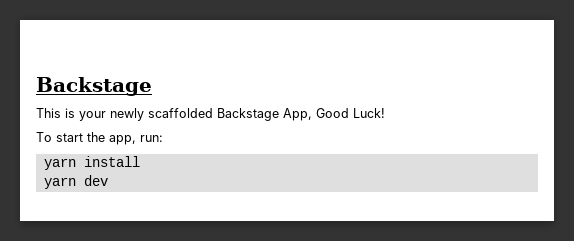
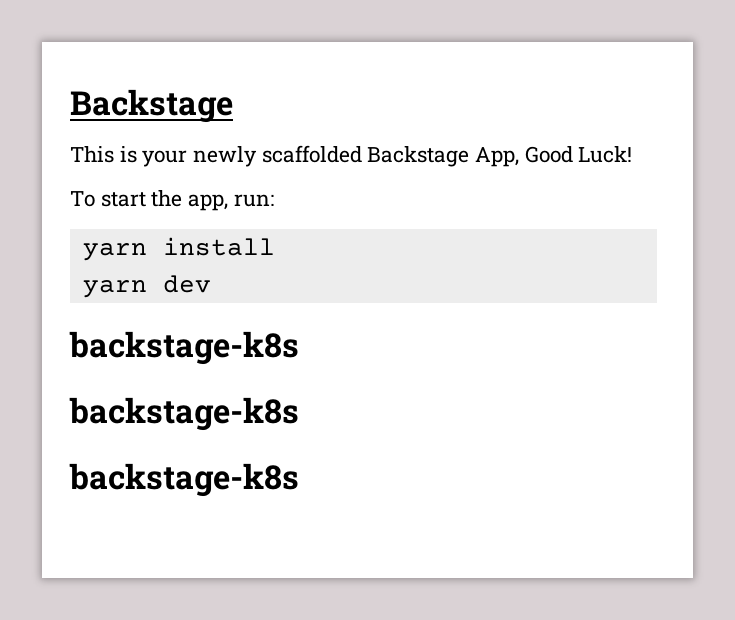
  yarn dev
+ backstage-k8s
+ backstage-k8s
+ backstage-k8s

